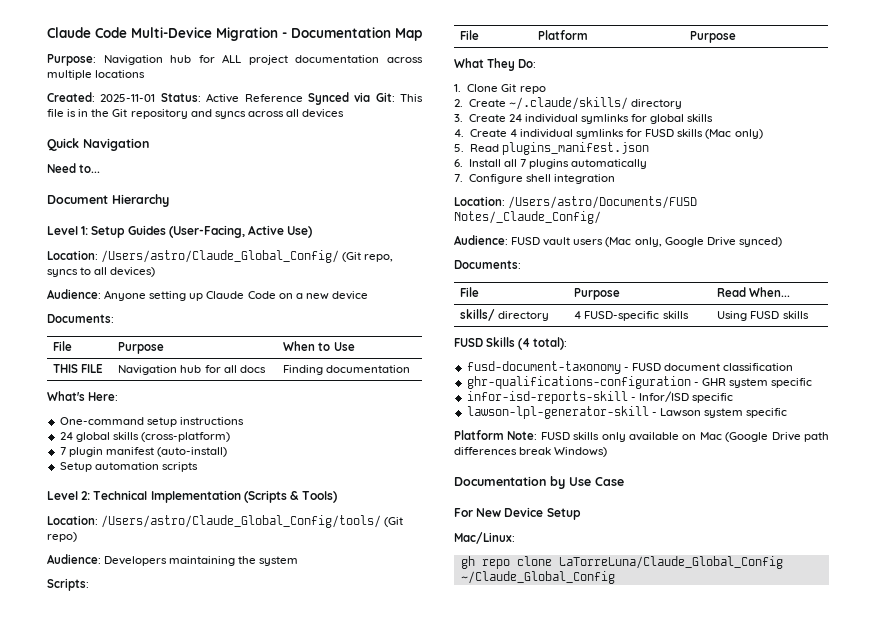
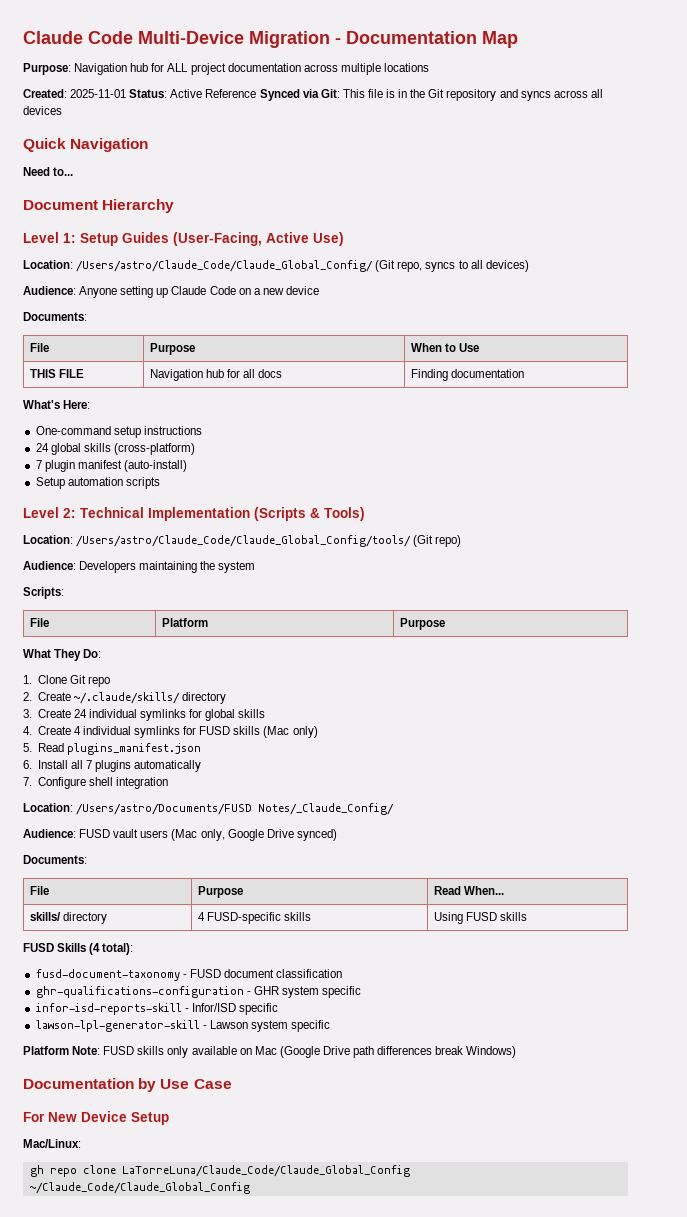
- Location: /Users/astro/Claude_Global_Config/ (Git repo, syncs to all devices)
+ Location: /Users/astro/Claude_Code/Claude_Global_Config/ (Git repo, syncs to all devices)
- Location: /Users/astro/Claude_Global_Config/tools/ (Git repo)
+ Location: /Users/astro/Claude_Code/Claude_Global_Config/tools/ (Git repo)
- gh repo clone LaTorreLuna/Claude_Global_Config ~/Claude_Global_Config
+ gh repo clone LaTorreLuna/Claude_Code/Claude_Global_Config ~/Claude_Code/Claude_Global_Config

